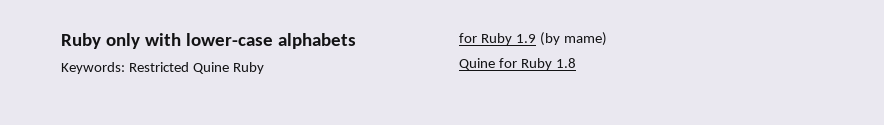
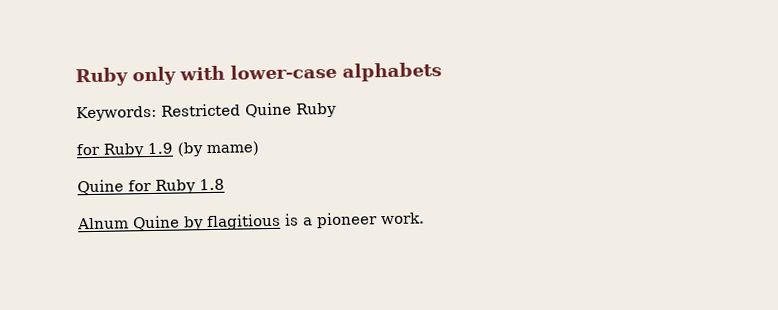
+ Alnum Quine by flagitious is a pioneer work.

